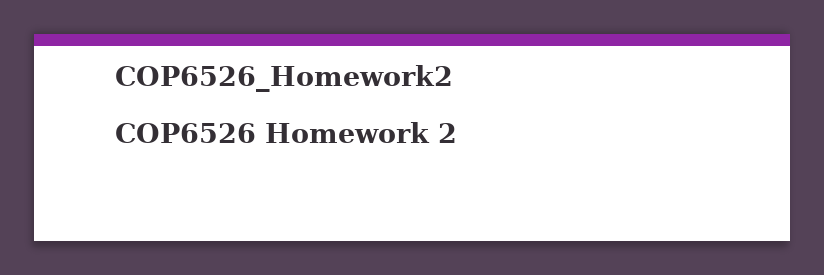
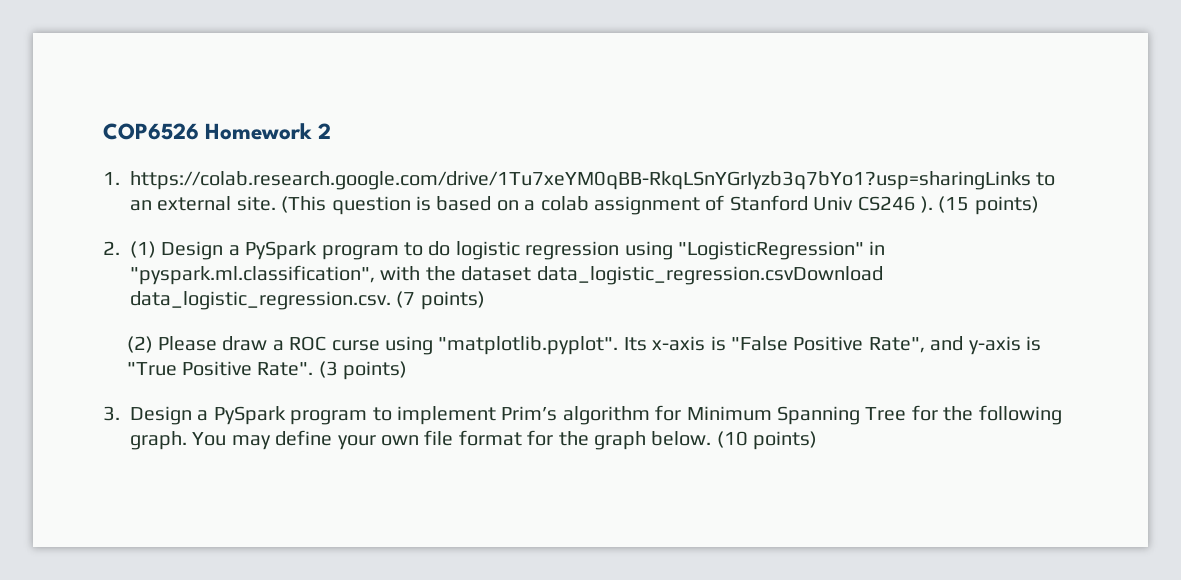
- COP6526_Homework2
+ 1. https://colab.research.google.com/drive/1Tu7xeYM0qBB-RkqLSnYGrIyzb3q7bYo1?usp=sharingLinks to an external site. (This question is based on a colab assignment of Stanford Univ CS246 ). (15 points)
+ 2. (1) Design a PySpark program to do logistic regression using "LogisticRegression" in "pyspark.ml.classification", with the dataset data_logistic_regression.csvDownload data_logistic_regression.csv. (7 points)
+ (2) Please draw a ROC curse using "matplotlib.pyplot". Its x-axis is "False Positive Rate", and y-axis is "True Positive Rate". (3 points)
+ 3. Design a PySpark program to implement Prim’s algorithm for Minimum Spanning Tree for the following graph. You may define your own file format for the graph below. (10 points)

